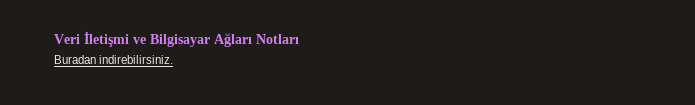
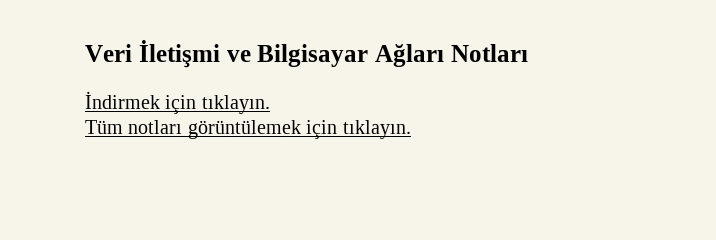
- Buradan indirebilirsiniz.
+ İndirmek için tıklayın.
+ Tüm notları görüntülemek için tıklayın.

